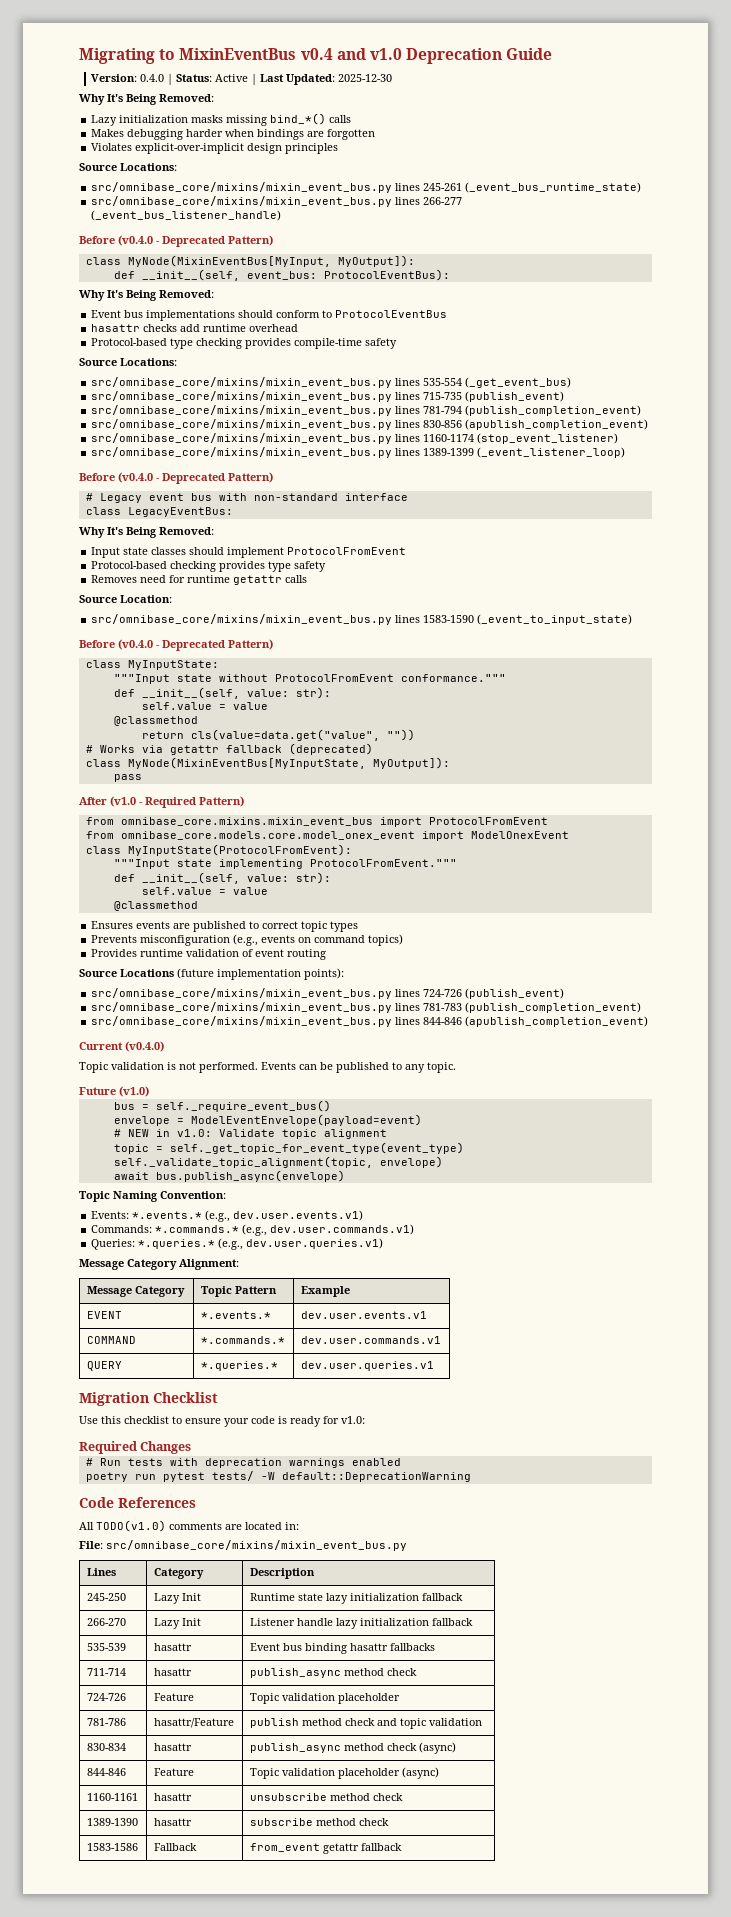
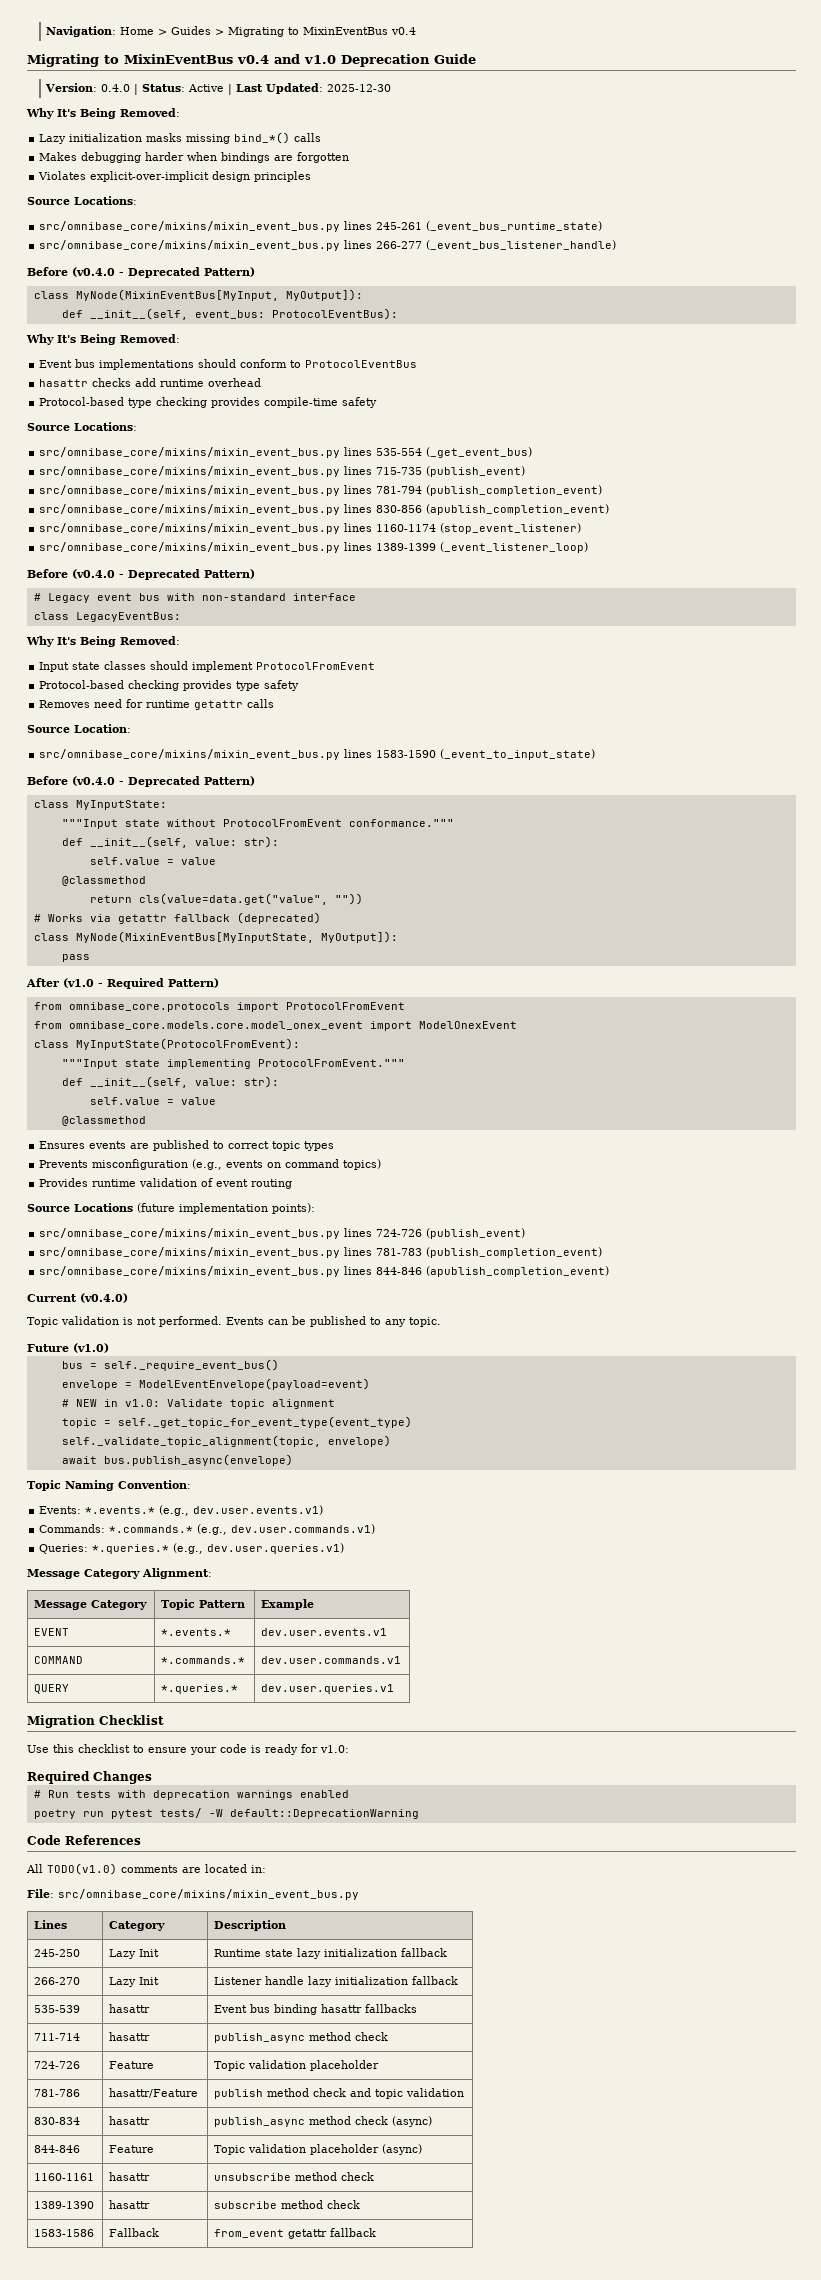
+ Navigation: Home > Guides > Migrating to MixinEventBus v0.4
- from omnibase_core.mixins.mixin_event_bus import ProtocolFromEvent
+ from omnibase_core.protocols import ProtocolFromEvent

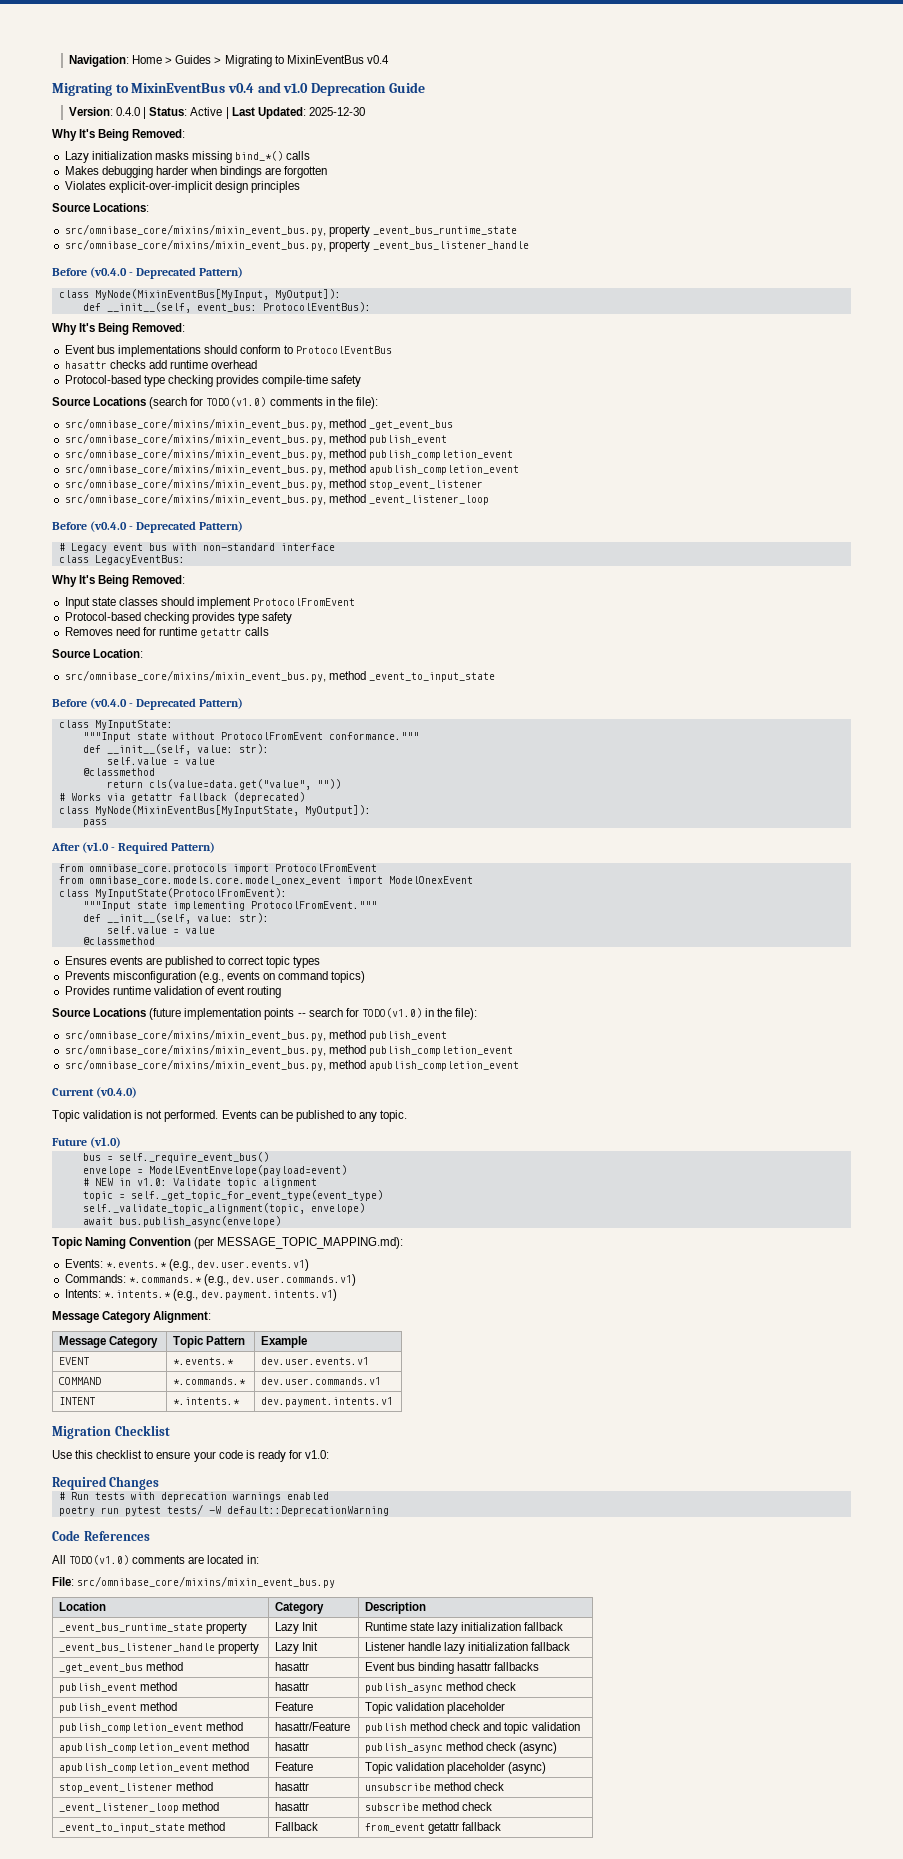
- src/omnibase_core/mixins/mixin_event_bus.py lines 245-261 (_event_bus_runtime_state)
- src/omnibase_core/mixins/mixin_event_bus.py lines 266-277 (_event_bus_listener_handle)
+ src/omnibase_core/mixins/mixin_event_bus.py, property _event_bus_runtime_state
+ src/omnibase_core/mixins/mixin_event_bus.py, property _event_bus_listener_handle
  Protocol-based type checking provides compile-time safety
- Source Locations:
- src/omnibase_core/mixins/mixin_event_bus.py lines 535-554 (_get_event_bus)
- src/omnibase_core/mixins/mixin_event_bus.py lines 715-735 (publish_event)
- src/omnibase_core/mixins/mixin_event_bus.py lines 781-794 (publish_completion_event)
- src/omnibase_core/mixins/mixin_event_bus.py lines 830-856 (apublish_completion_event)
- src/omnibase_core/mixins/mixin_event_bus.py lines 1160-1174 (stop_event_listener)
- src/omnibase_core/mixins/mixin_event_bus.py lines 1389-1399 (_event_listener_loop)
+ Source Locations (search for TODO(v1.0) comments in the file):
+ src/omnibase_core/mixins/mixin_event_bus.py, method _get_event_bus
+ src/omnibase_core/mixins/mixin_event_bus.py, method publish_event
+ src/omnibase_core/mixins/mixin_event_bus.py, method publish_completion_event
+ src/omnibase_core/mixins/mixin_event_bus.py, method apublish_completion_event
+ src/omnibase_core/mixins/mixin_event_bus.py, method stop_event_listener
+ src/omnibase_core/mixins/mixin_event_bus.py, method _event_listener_loop
- src/omnibase_core/mixins/mixin_event_bus.py lines 1583-1590 (_event_to_input_state)
+ src/omnibase_core/mixins/mixin_event_bus.py, method _event_to_input_state
- Source Locations (future implementation points):
- src/omnibase_core/mixins/mixin_event_bus.py lines 724-726 (publish_event)
- src/omnibase_core/mixins/mixin_event_bus.py lines 781-783 (publish_completion_event)
- src/omnibase_core/mixins/mixin_event_bus.py lines 844-846 (apublish_completion_event)
+ Source Locations (future implementation points -- search for TODO(v1.0) in the file):
+ src/omnibase_core/mixins/mixin_event_bus.py, method publish_event
+ src/omnibase_core/mixins/mixin_event_bus.py, method publish_completion_event
+ src/omnibase_core/mixins/mixin_event_bus.py, method apublish_completion_event
- Topic Naming Convention:
+ Topic Naming Convention (per MESSAGE_TOPIC_MAPPING.md):
- Queries: *.queries.* (e.g., dev.user.queries.v1)
+ Intents: *.intents.* (e.g., dev.payment.intents.v1)
- QUERY | *.queries.* | dev.user.queries.v1
+ INTENT | *.intents.* | dev.payment.intents.v1
- Lines | Category | Description
+ Location | Category | Description
- 245-250 | Lazy Init | Runtime state lazy initialization fallback
+ _event_bus_runtime_state property | Lazy Init | Runtime state lazy initialization fallback
- 266-270 | Lazy Init | Listener handle lazy initialization fallback
+ _event_bus_listener_handle property | Lazy Init | Listener handle lazy initialization fallback
- 535-539 | hasattr | Event bus binding hasattr fallbacks
+ _get_event_bus method | hasattr | Event bus binding hasattr fallbacks
- 711-714 | hasattr | publish_async method check
+ publish_event method | hasattr | publish_async method check
- 724-726 | Feature | Topic validation placeholder
+ publish_event method | Feature | Topic validation placeholder
- 781-786 | hasattr/Feature | publish method check and topic validation
+ publish_completion_event method | hasattr/Feature | publish method check and topic validation
- 830-834 | hasattr | publish_async method check (async)
+ apublish_completion_event method | hasattr | publish_async method check (async)
- 844-846 | Feature | Topic validation placeholder (async)
+ apublish_completion_event method | Feature | Topic validation placeholder (async)
- 1160-1161 | hasattr | unsubscribe method check
+ stop_event_listener method | hasattr | unsubscribe method check
- 1389-1390 | hasattr | subscribe method check
+ _event_listener_loop method | hasattr | subscribe method check
- 1583-1586 | Fallback | from_event getattr fallback
+ _event_to_input_state method | Fallback | from_event getattr fallback

